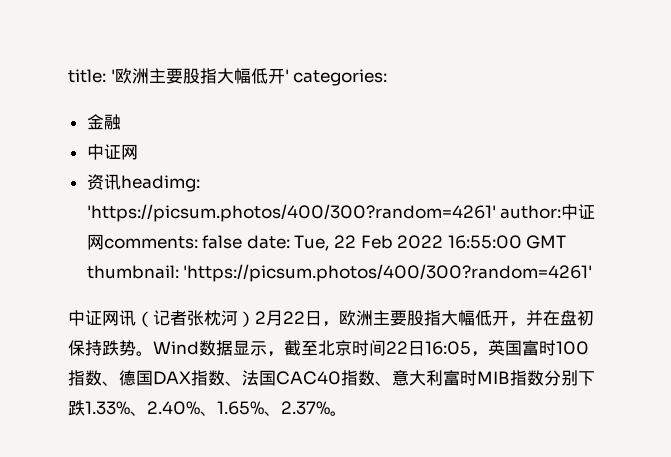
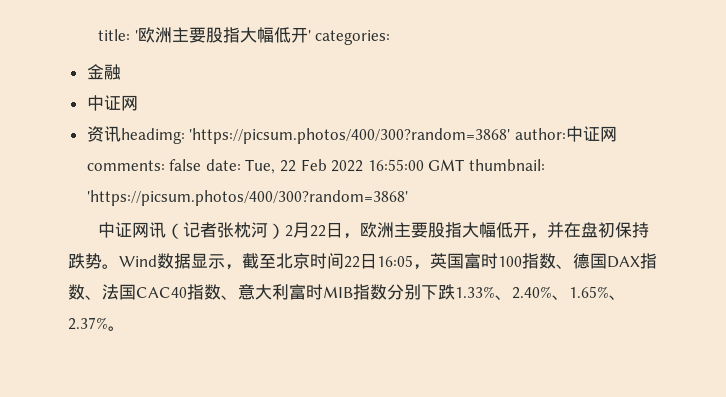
- 资讯headimg: 'https://picsum.photos/400/300?random=4261' author:中证网comments: false date: Tue, 22 Feb 2022 16:55:00 GMT thumbnail: 'https://picsum.photos/400/300?random=4261'
+ 资讯headimg: 'https://picsum.photos/400/300?random=3868' author:中证网comments: false date: Tue, 22 Feb 2022 16:55:00 GMT thumbnail: 'https://picsum.photos/400/300?random=3868'

